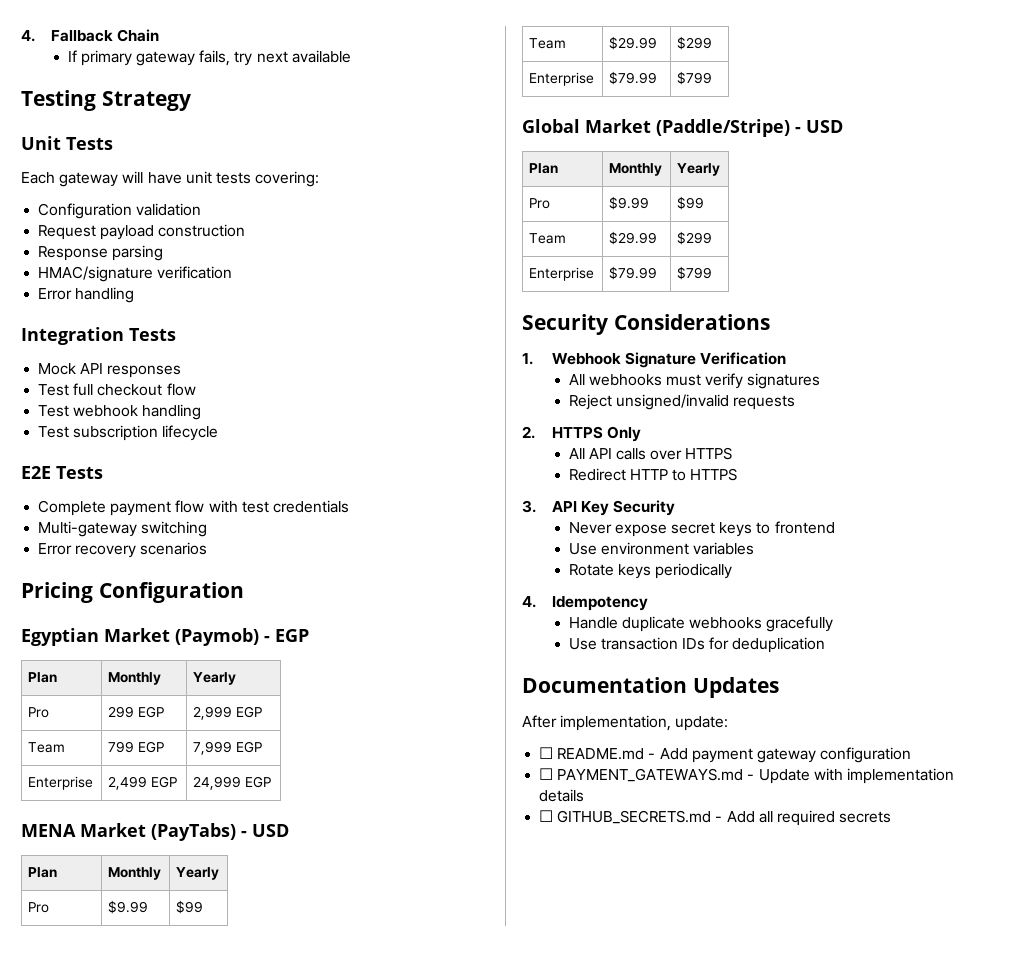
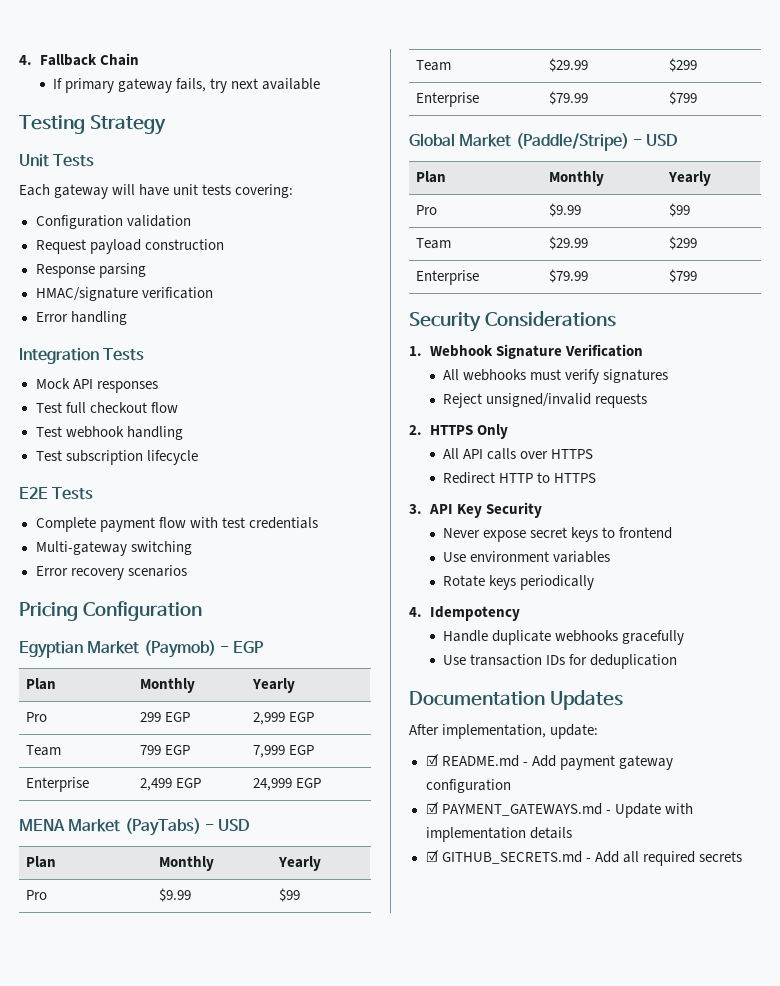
- ☐ README.md - Add payment gateway configuration
+ ☑ README.md - Add payment gateway configuration
- ☐ PAYMENT_GATEWAYS.md - Update with implementation details
+ ☑ PAYMENT_GATEWAYS.md - Update with implementation details
- ☐ GITHUB_SECRETS.md - Add all required secrets
+ ☑ GITHUB_SECRETS.md - Add all required secrets

